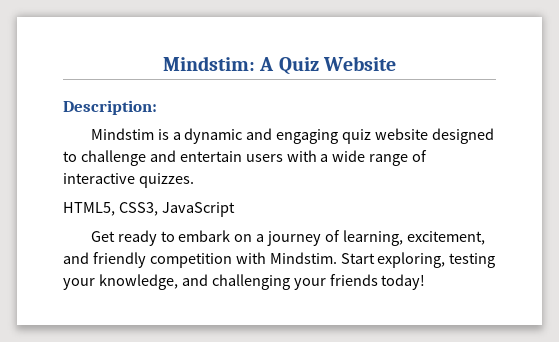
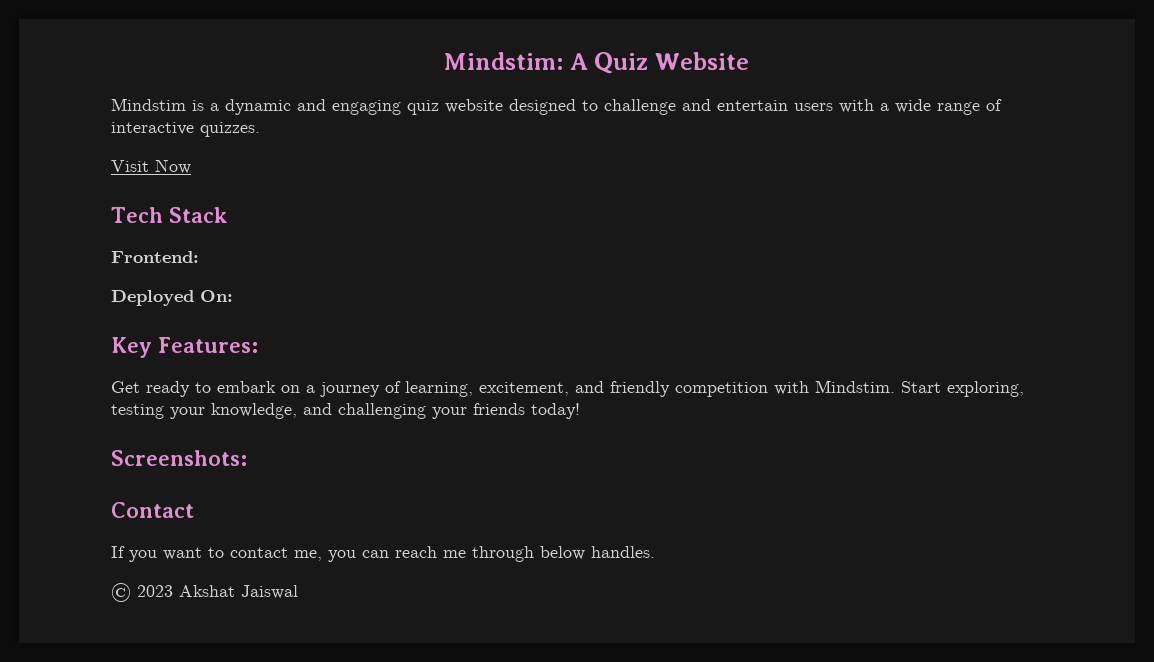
- Description:
- HTML5, CSS3, JavaScript
+ Visit Now
+ Tech Stack
+ Frontend:
+ Deployed On:
+ Key Features:
+ Screenshots:
+ Contact
+ If you want to contact me, you can reach me through below handles.
+ © 2023 Akshat Jaiswal

